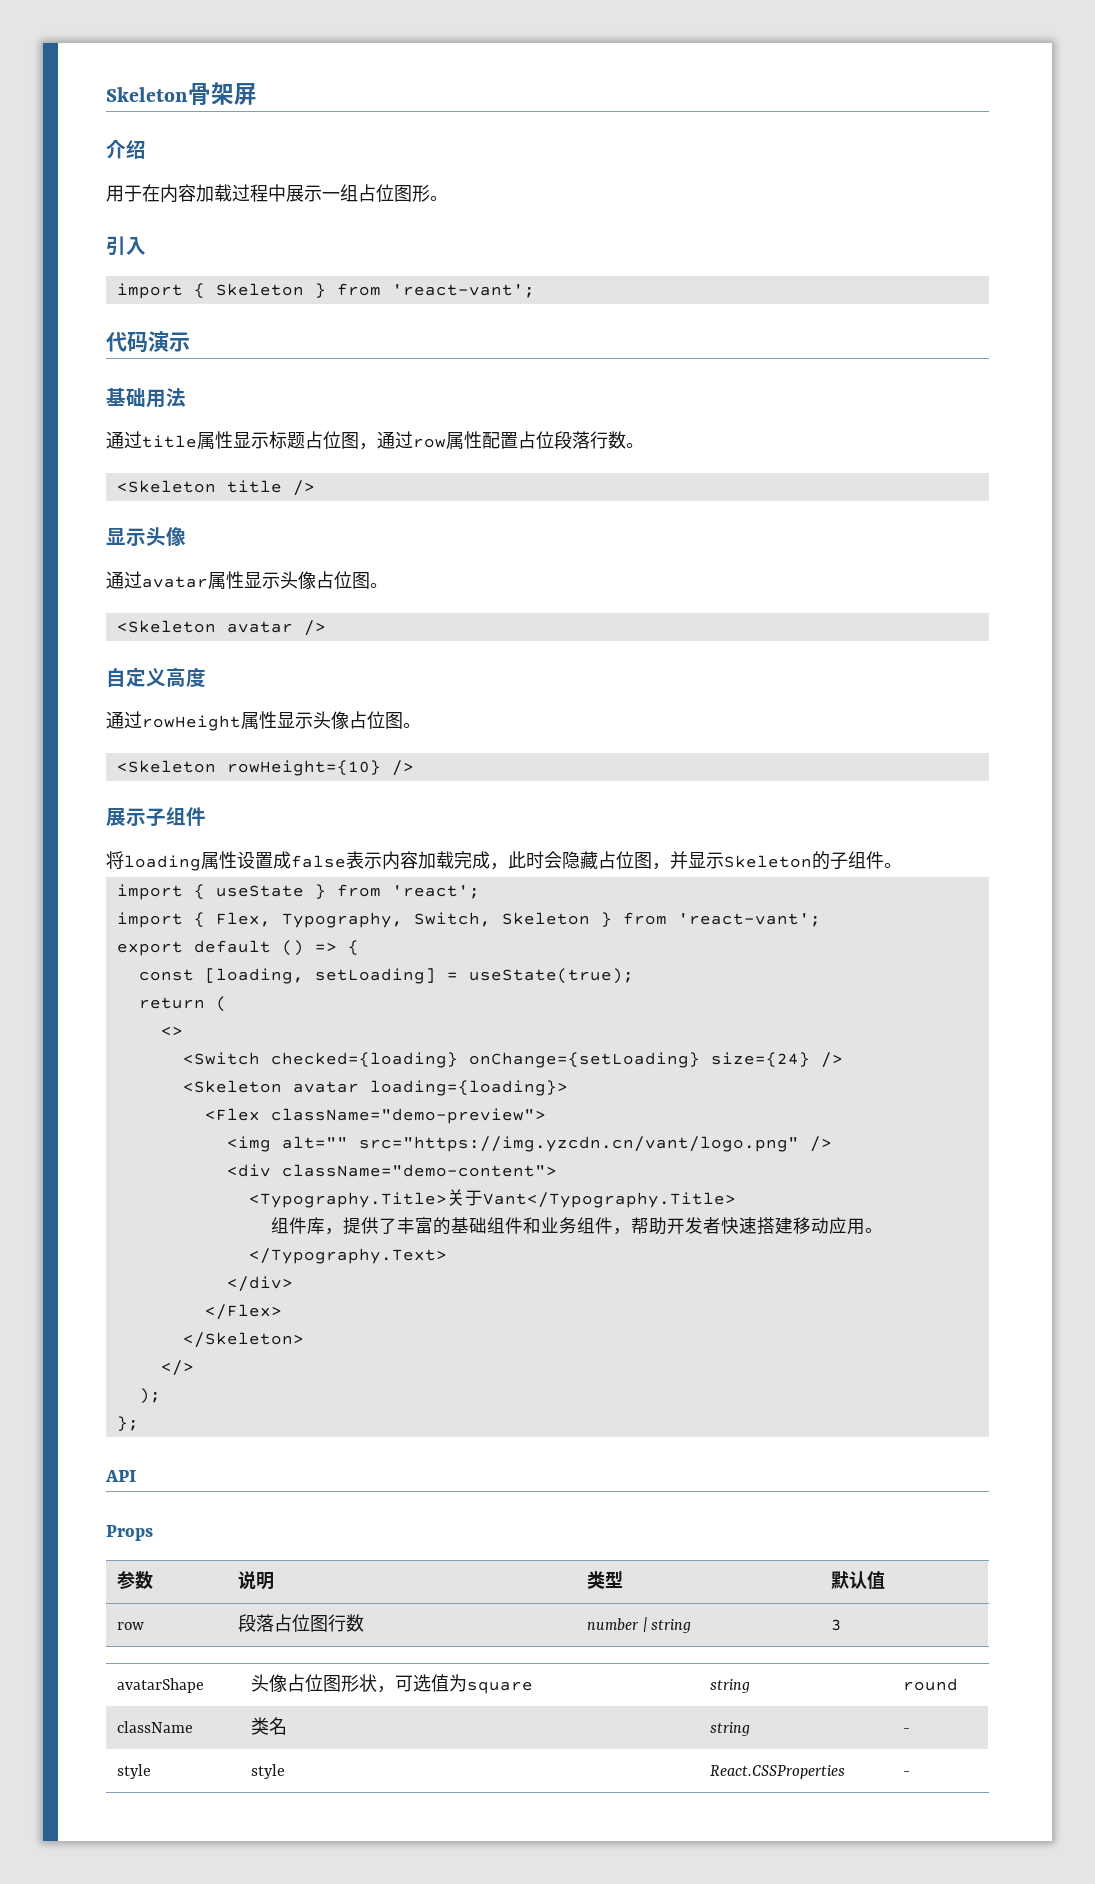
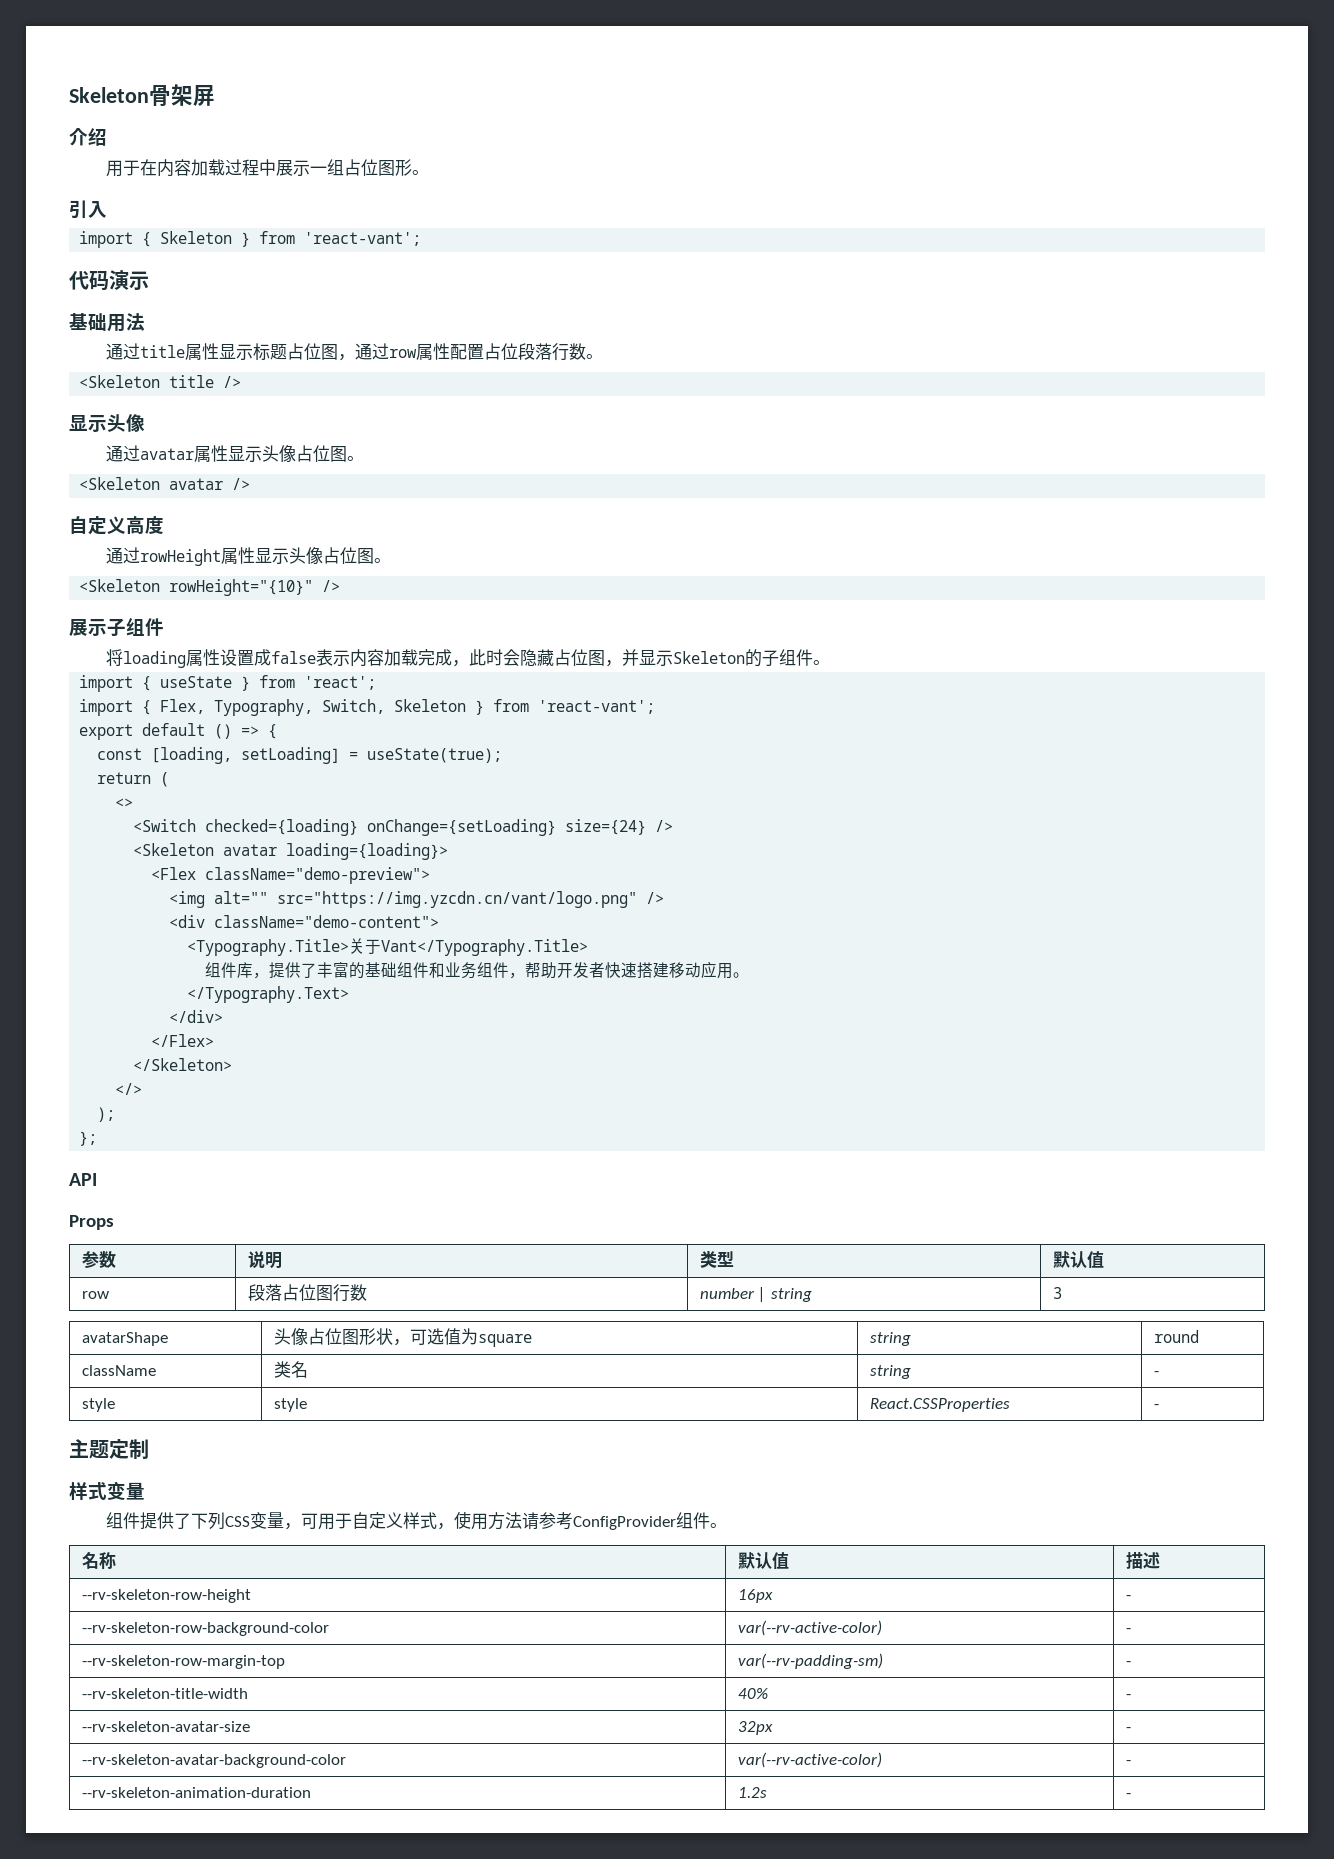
- <Skeleton rowHeight={10} />
+ <Skeleton rowHeight="{10}" />
+ 主题定制
+ 样式变量
+ 组件提供了下列CSS变量，可用于自定义样式，使用方法请参考ConfigProvider组件。
+ 名称 | 默认值 | 描述
+ --rv-skeleton-row-height | 16px | -
+ --rv-skeleton-row-background-color | var(--rv-active-color) | -
+ --rv-skeleton-row-margin-top | var(--rv-padding-sm) | -
+ --rv-skeleton-title-width | 40% | -
+ --rv-skeleton-avatar-size | 32px | -
+ --rv-skeleton-avatar-background-color | var(--rv-active-color) | -
+ --rv-skeleton-animation-duration | 1.2s | -

